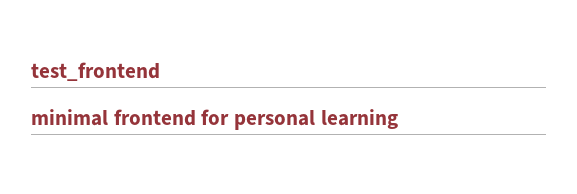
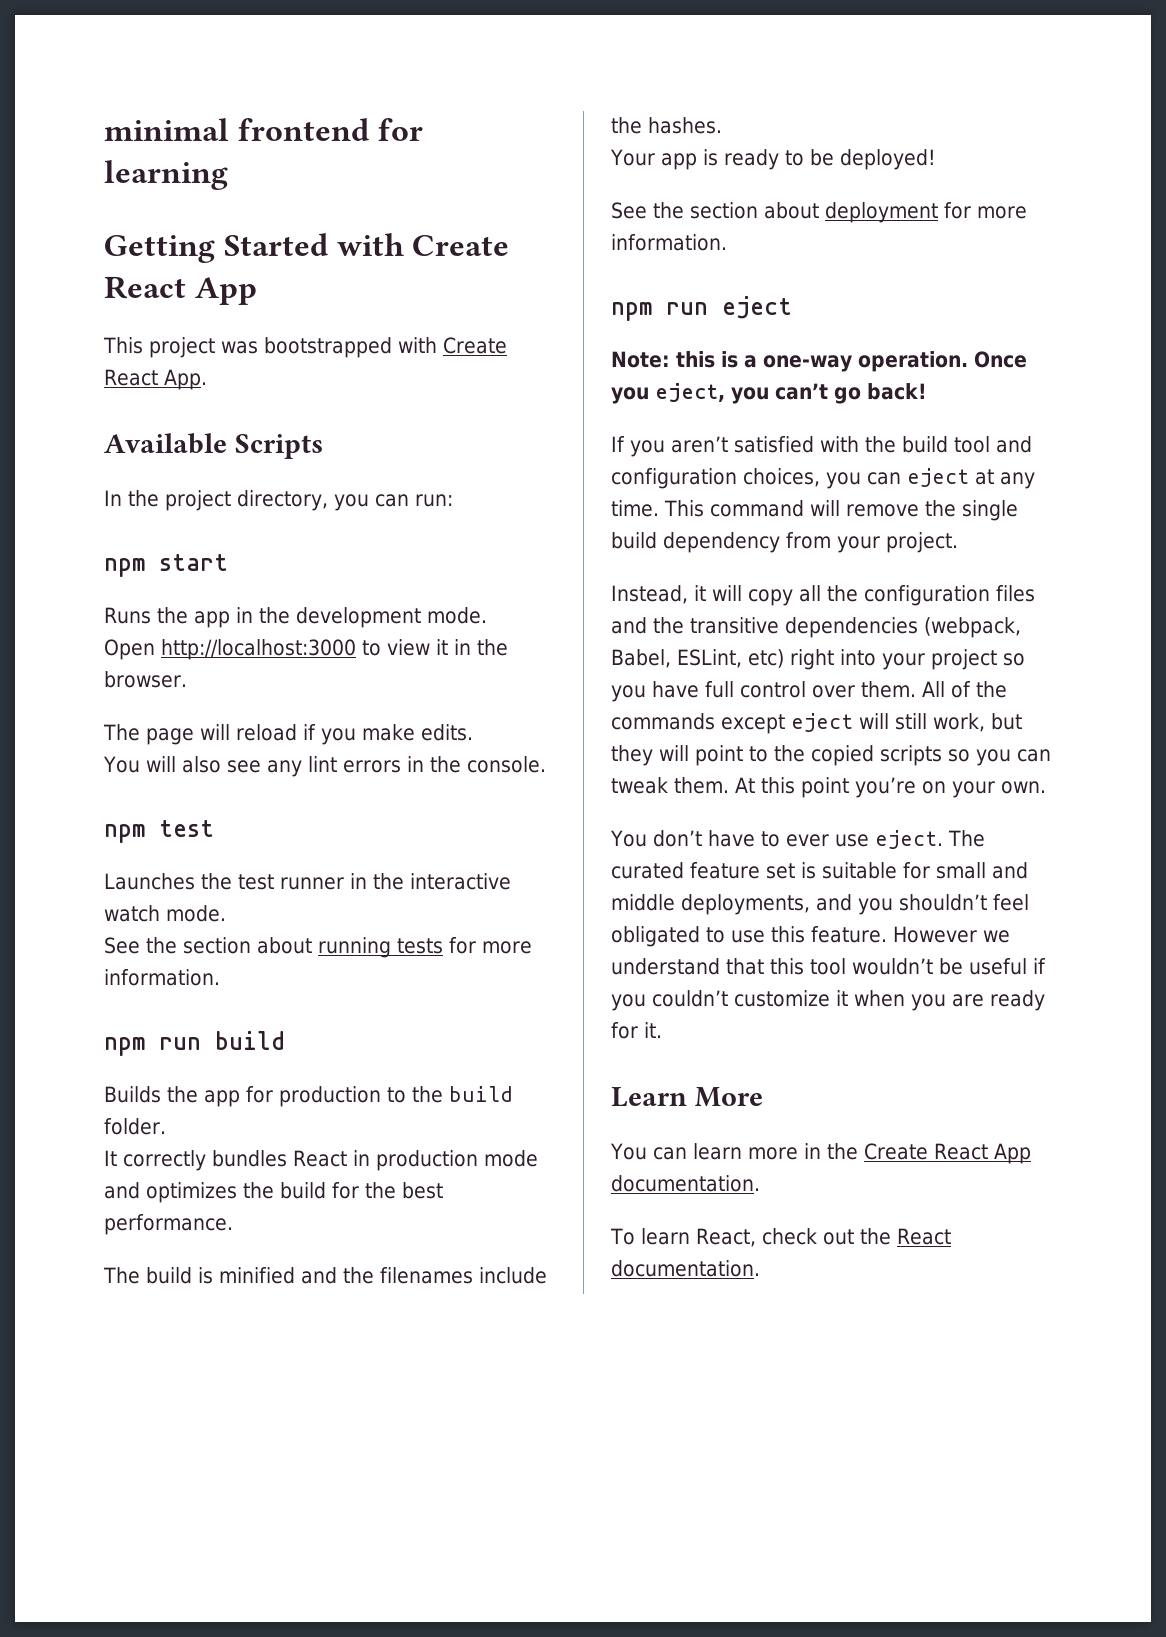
- test_frontend
- minimal frontend for personal learning
+ minimal frontend for learning
+ Getting Started with Create React App
+ This project was bootstrapped with Create React App.
+ Available Scripts
+ In the project directory, you can run:
+ npm start
+ Runs the app in the development mode.
+ Open http://localhost:3000 to view it in the browser.
+ The page will reload if you make edits.
+ You will also see any lint errors in the console.
+ npm test
+ Launches the test runner in the interactive watch mode.
+ See the section about running tests for more information.
+ npm run build
+ Builds the app for production to the build folder.
+ It correctly bundles React in production mode and optimizes the build for the best performance.
+ The build is minified and the filenames include the hashes.
+ Your app is ready to be deployed!
+ See the section about deployment for more information.
+ npm run eject
+ Note: this is a one-way operation. Once you eject, you can’t go back!
+ If you aren’t satisfied with the build tool and configuration choices, you can eject at any time. This command will remove the single build dependency from your project.
+ Instead, it will copy all the configuration files and the transitive dependencies (webpack, Babel, ESLint, etc) right into your project so you have full control over them. All of the commands except eject will still work, but they will point to the copied scripts so you can tweak them. At this point you’re on your own.
+ You don’t have to ever use eject. The curated feature set is suitable for small and middle deployments, and you shouldn’t feel obligated to use this feature. However we understand that this tool wouldn’t be useful if you couldn’t customize it when you are ready for it.
+ Learn More
+ You can learn more in the Create React App documentation.
+ To learn React, check out the React documentation.

